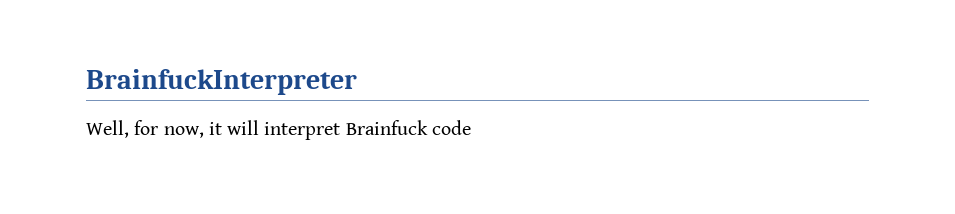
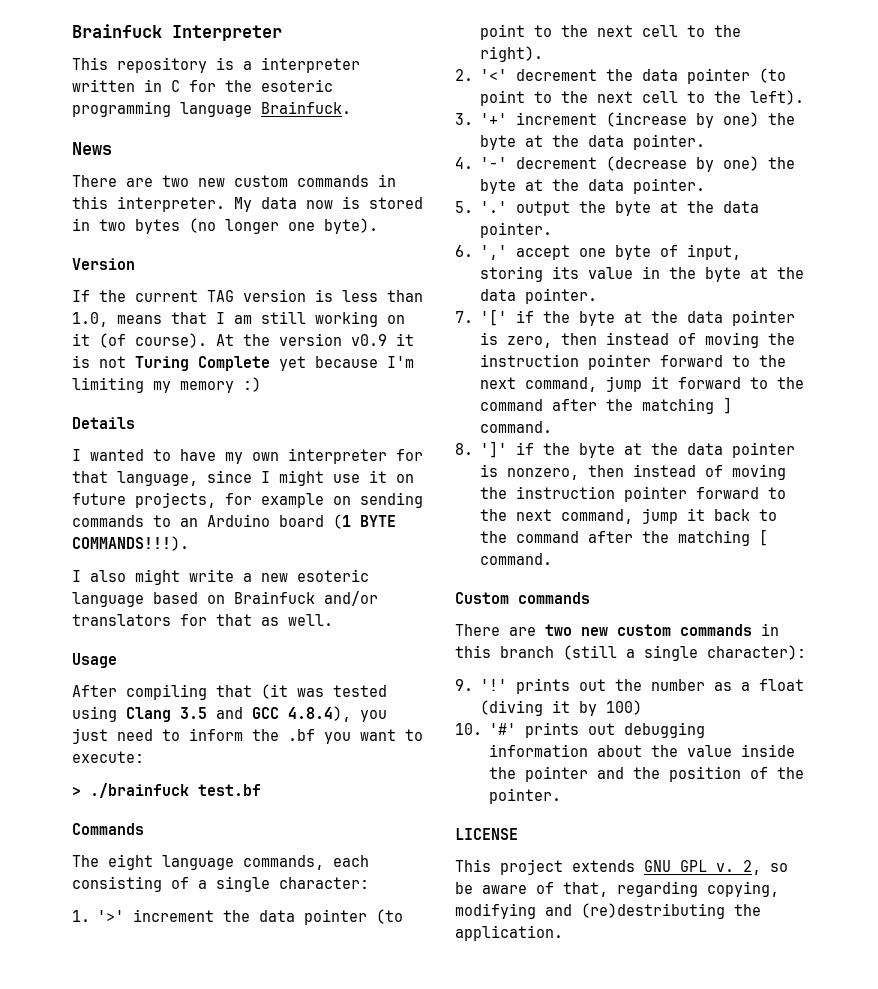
- BrainfuckInterpreter
- Well, for now, it will interpret Brainfuck code
+ Brainfuck Interpreter
+ This repository is a interpreter written in C for the esoteric programming language Brainfuck.
+ News
+ There are two new custom commands in this interpreter. My data now is stored in two bytes (no longer one byte).
+ Version
+ If the current TAG version is less than 1.0, means that I am still working on it (of course). At the version v0.9 it is not Turing Complete yet because I'm limiting my memory :)
+ Details
+ I wanted to have my own interpreter for that language, since I might use it on future projects, for example on sending commands to an Arduino board (1 BYTE COMMANDS!!!).
+ I also might write a new esoteric language based on Brainfuck and/or translators for that as well.
+ Usage
+ After compiling that (it was tested using Clang 3.5 and GCC 4.8.4), you just need to inform the .bf you want to execute:
+ > ./brainfuck test.bf
+ Commands
+ The eight language commands, each consisting of a single character:
+ 1. '>' increment the data pointer (to point to the next cell to the right).
+ 2. '<' decrement the data pointer (to point to the next cell to the left).
+ 3. '+' increment (increase by one) the byte at the data pointer.
+ 4. '-' decrement (decrease by one) the byte at the data pointer.
+ 5. '.' output the byte at the data pointer.
+ 6. ',' accept one byte of input, storing its value in the byte at the data pointer.
+ 7. '[' if the byte at the data pointer is zero, then instead of moving the instruction pointer forward to the next command, jump it forward to the command after the matching ] command.
+ 8. ']' if the byte at the data pointer is nonzero, then instead of moving the instruction pointer forward to the next command, jump it back to the command after the matching [ command.
+ Custom commands
+ There are two new custom commands in this branch (still a single character):
+ 9. '!' prints out the number as a float (diving it by 100)
+ 10. '#' prints out debugging information about the value inside the pointer and the position of the pointer.
+ LICENSE
+ This project extends GNU GPL v. 2, so be aware of that, regarding copying, modifying and (re)destributing the application.

